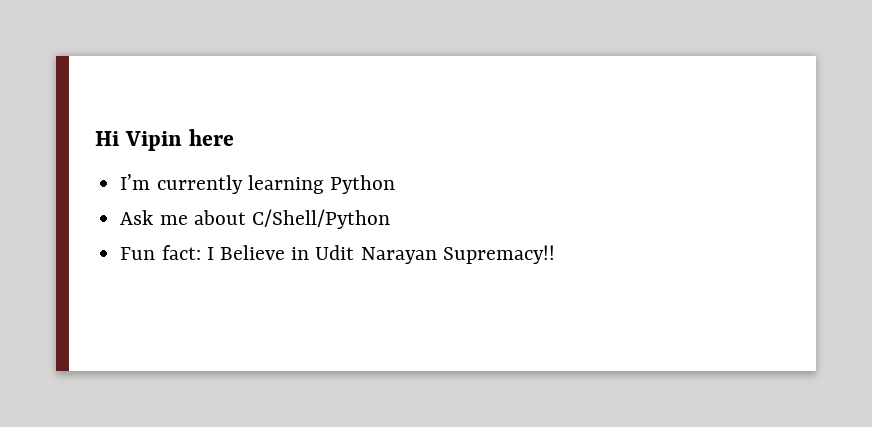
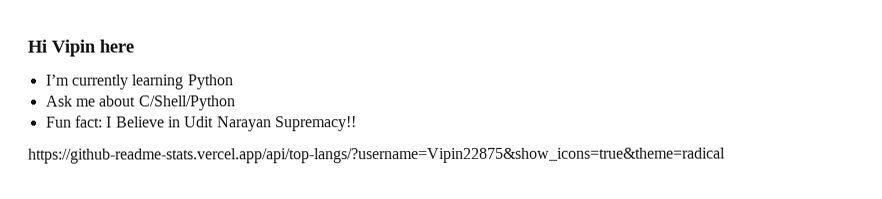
+ https://github-readme-stats.vercel.app/api/top-langs/?username=Vipin22875&show_icons=true&theme=radical

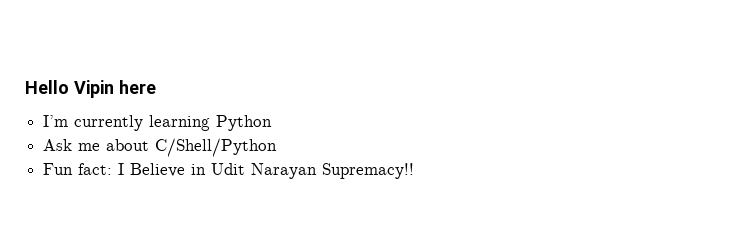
- Hi Vipin here
+ Hello Vipin here
- https://github-readme-stats.vercel.app/api/top-langs/?username=Vipin22875&show_icons=true&theme=radical

